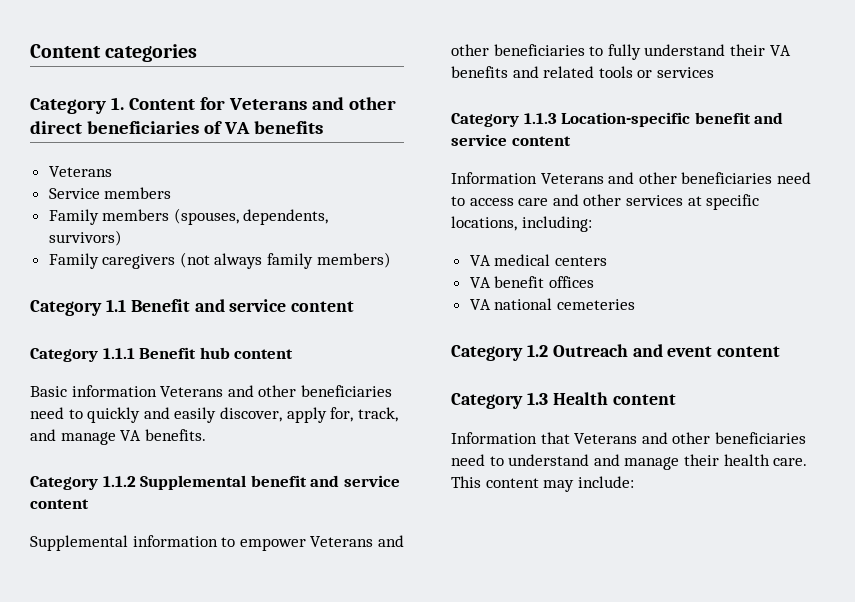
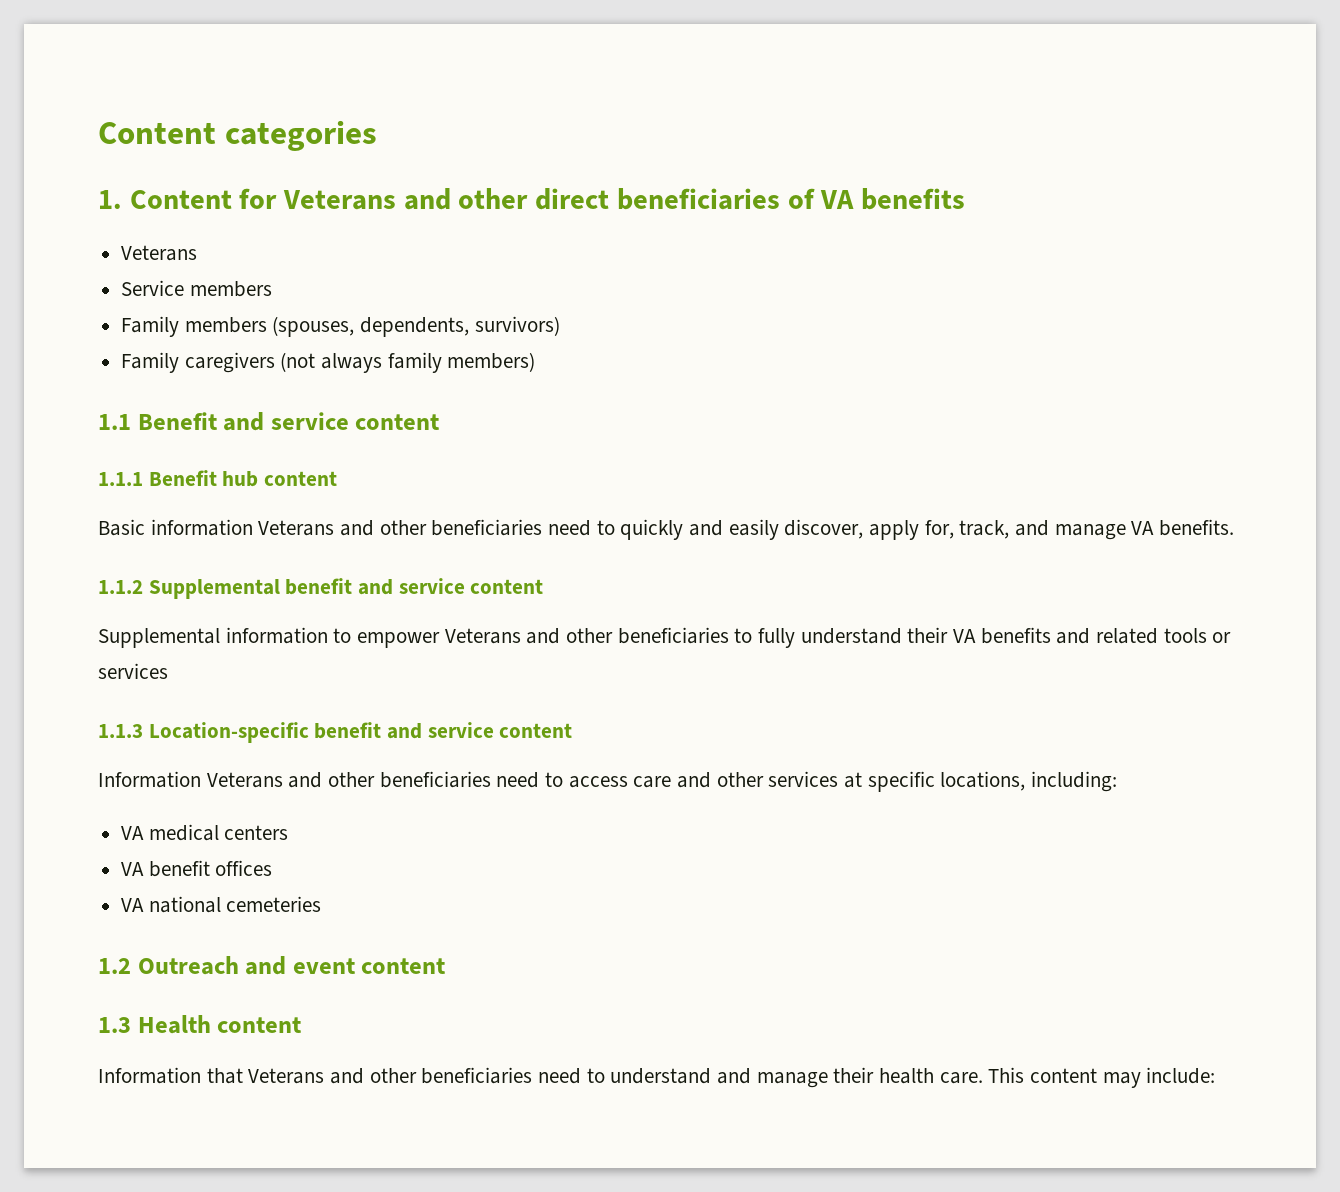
- Category 1. Content for Veterans and other direct beneficiaries of VA benefits
+ 1. Content for Veterans and other direct beneficiaries of VA benefits
- Category 1.1 Benefit and service content
+ 1.1 Benefit and service content
- Category 1.1.1 Benefit hub content
+ 1.1.1 Benefit hub content
- Category 1.1.2 Supplemental benefit and service content
+ 1.1.2 Supplemental benefit and service content
- Category 1.1.3 Location-specific benefit and service content
+ 1.1.3 Location-specific benefit and service content
- Category 1.2 Outreach and event content
+ 1.2 Outreach and event content
- Category 1.3 Health content
+ 1.3 Health content

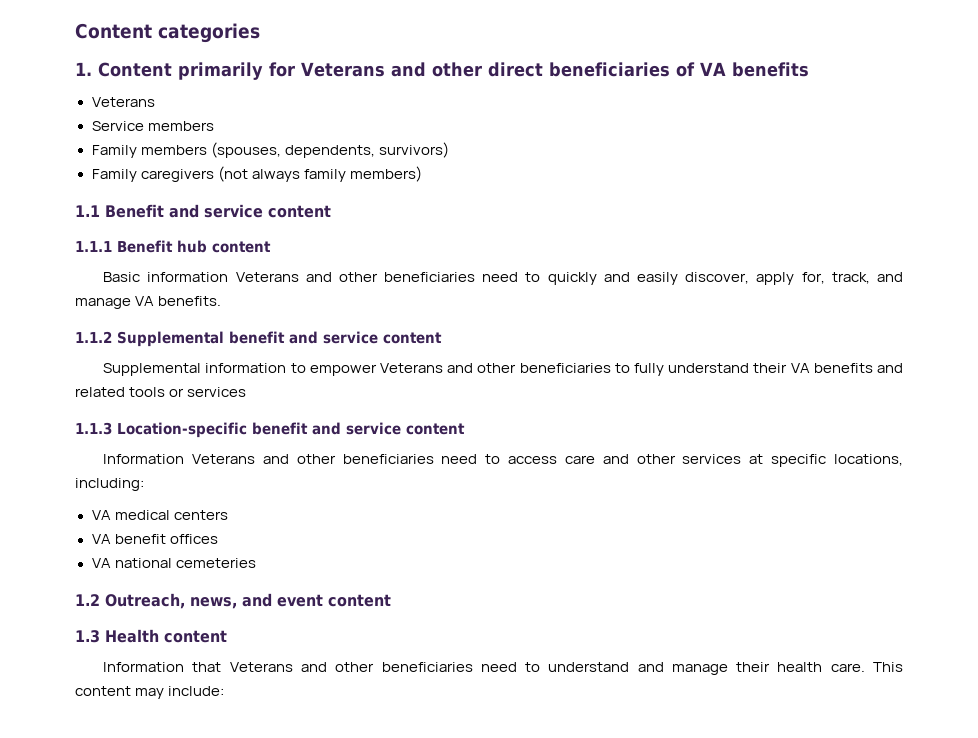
- 1. Content for Veterans and other direct beneficiaries of VA benefits
+ 1. Content primarily for Veterans and other direct beneficiaries of VA benefits
- 1.2 Outreach and event content
+ 1.2 Outreach, news, and event content

